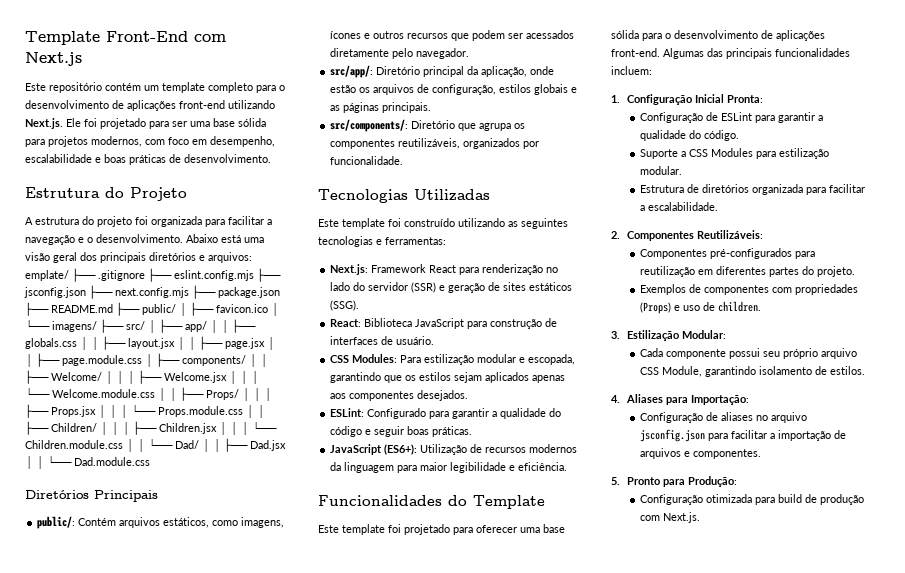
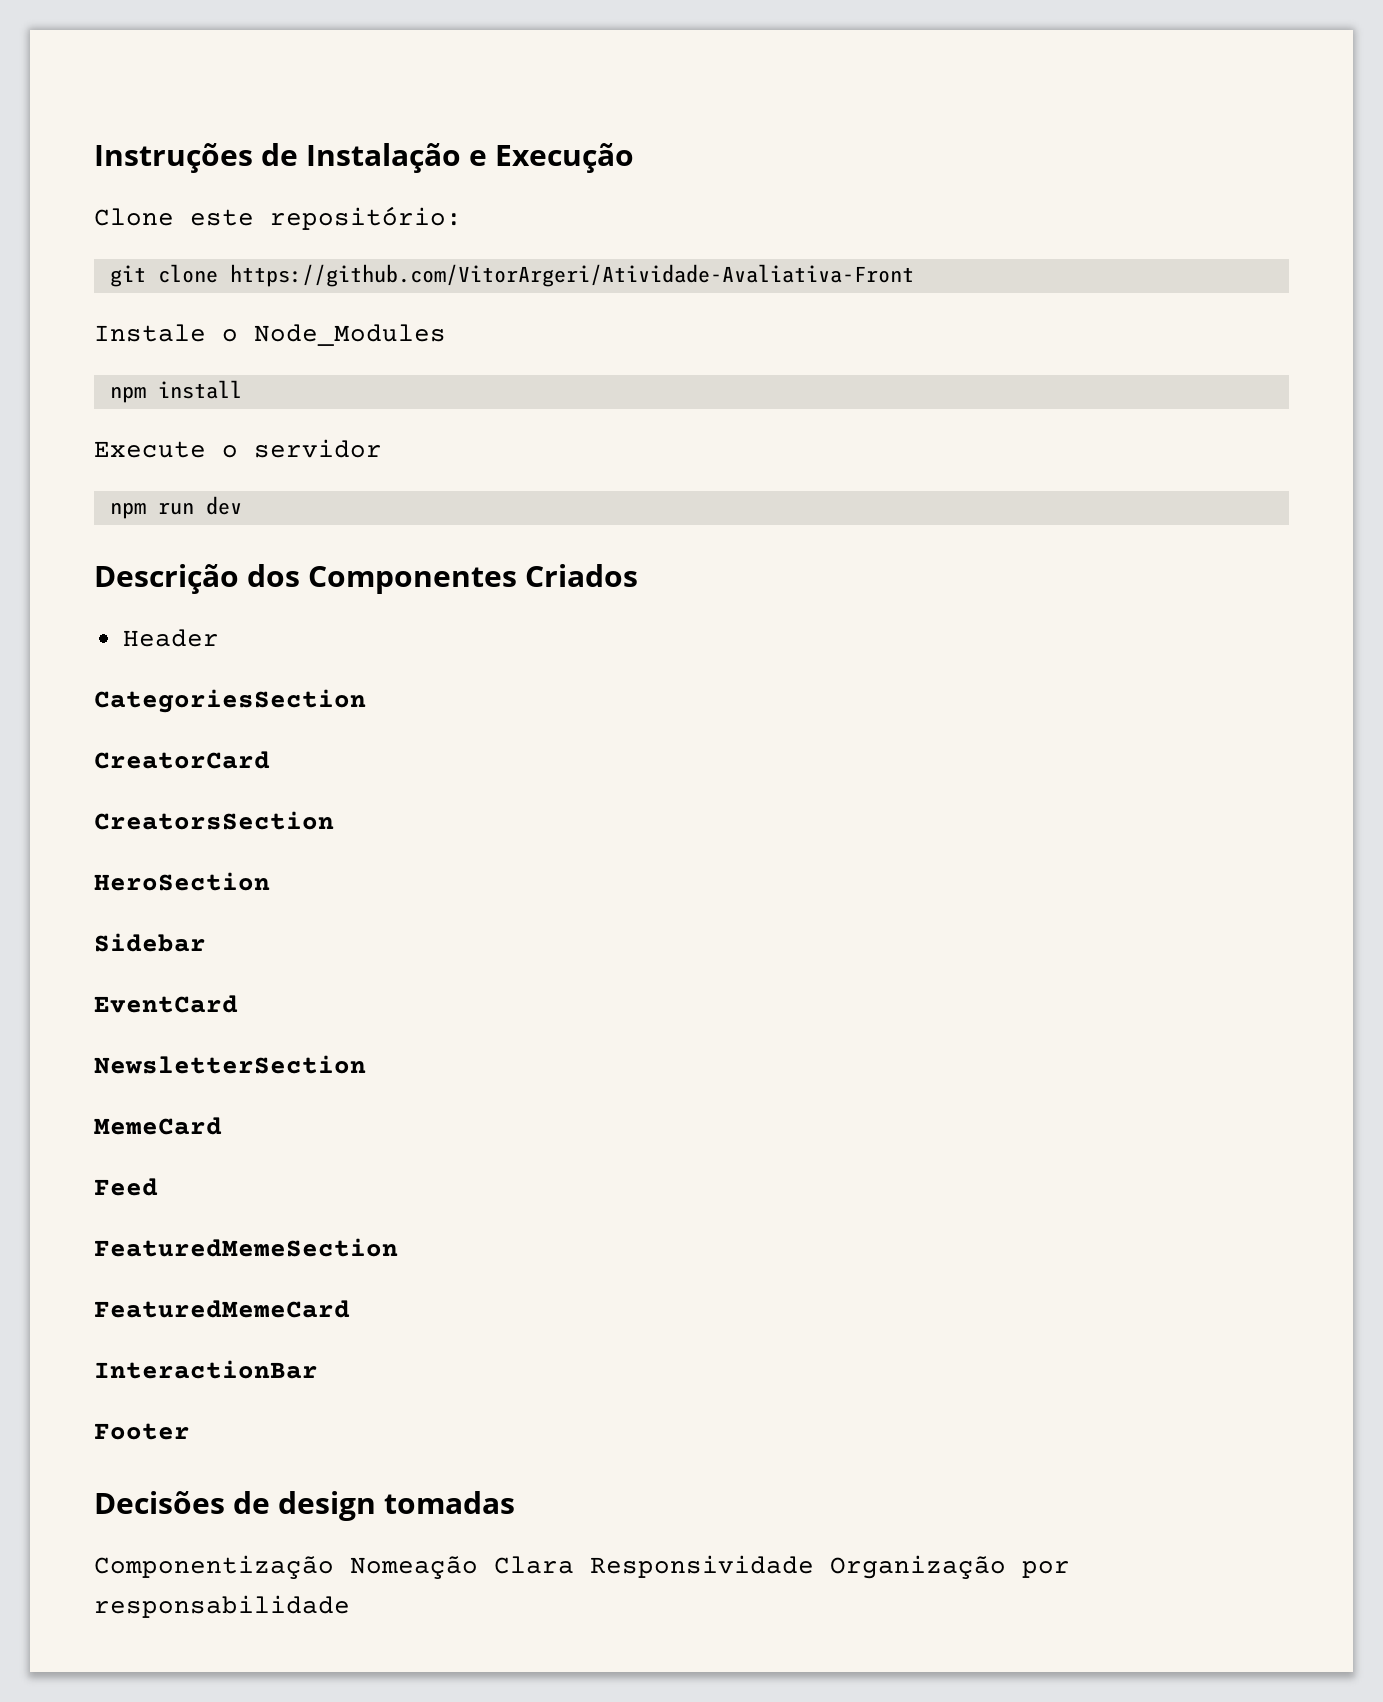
- Template Front-End com Next.js
- Este repositório contém um template completo para o desenvolvimento de aplicações front-end utilizando Next.js. Ele foi projetado para ser uma base sólida para projetos modernos, com foco em desempenho, escalabilidade e boas práticas de desenvolvimento.
- Estrutura do Projeto
- A estrutura do projeto foi organizada para facilitar a navegação e o desenvolvimento. Abaixo está uma visão geral dos principais diretórios e arquivos: emplate/ ├── .gitignore ├── eslint.config.mjs ├── jsconfig.json ├── next.config.mjs ├── package.json ├── README.md ├── public/ │ ├── favicon.ico │ └── imagens/ ├── src/ │ ├── app/ │ │ ├── globals.css │ │ ├── layout.jsx │ │ ├── page.jsx │ │ ├── page.module.css │ ├── components/ │ │ ├── Welcome/ │ │ │ ├── Welcome.jsx │ │ │ └── Welcome.module.css │ │ ├── Props/ │ │ │ ├── Props.jsx │ │ │ └── Props.module.css │ │ ├── Children/ │ │ │ ├── Children.jsx │ │ │ └── Children.module.css │ │ └── Dad/ │ │ ├── Dad.jsx │ │ └── Dad.module.css
- Diretórios Principais
- public/: Contém arquivos estáticos, como imagens, ícones e outros recursos que podem ser acessados diretamente pelo navegador.
- src/app/: Diretório principal da aplicação, onde estão os arquivos de configuração, estilos globais e as páginas principais.
- src/components/: Diretório que agrupa os componentes reutilizáveis, organizados por funcionalidade.
- Tecnologias Utilizadas
- Este template foi construído utilizando as seguintes tecnologias e ferramentas:
- Next.js: Framework React para renderização no lado do servidor (SSR) e geração de sites estáticos (SSG).
- React: Biblioteca JavaScript para construção de interfaces de usuário.
- CSS Modules: Para estilização modular e escopada, garantindo que os estilos sejam aplicados apenas aos componentes desejados.
- ESLint: Configurado para garantir a qualidade do código e seguir boas práticas.
- JavaScript (ES6+): Utilização de recursos modernos da linguagem para maior legibilidade e eficiência.
- Funcionalidades do Template
- Este template foi projetado para oferecer uma base sólida para o desenvolvimento de aplicações front-end. Algumas das principais funcionalidades incluem:
- 1. Configuração Inicial Pronta:
- Configuração de ESLint para garantir a qualidade do código.
- Suporte a CSS Modules para estilização modular.
- Estrutura de diretórios organizada para facilitar a escalabilidade.
- 2. Componentes Reutilizáveis:
- Componentes pré-configurados para reutilização em diferentes partes do projeto.
- Exemplos de componentes com propriedades (Props) e uso de children.
- 3. Estilização Modular:
- Cada componente possui seu próprio arquivo CSS Module, garantindo isolamento de estilos.
- 4. Aliases para Importação:
- Configuração de aliases no arquivo jsconfig.json para facilitar a importação de arquivos e componentes.
- 5. Pronto para Produção:
- Configuração otimizada para build de produção com Next.js.
+ Instruções de Instalação e Execução
+ Clone este repositório:
+ git clone https://github.com/VitorArgeri/Atividade-Avaliativa-Front
+ Instale o Node_Modules
+ npm install
+ Execute o servidor
+ npm run dev
+ Descrição dos Componentes Criados
+ Header
+ CategoriesSection
+ CreatorCard
+ CreatorsSection
+ HeroSection
+ Sidebar
+ EventCard
+ NewsletterSection
+ MemeCard
+ Feed
+ FeaturedMemeSection
+ FeaturedMemeCard
+ InteractionBar
+ Footer
+ Decisões de design tomadas
+ Componentização Nomeação Clara Responsividade Organização por responsabilidade

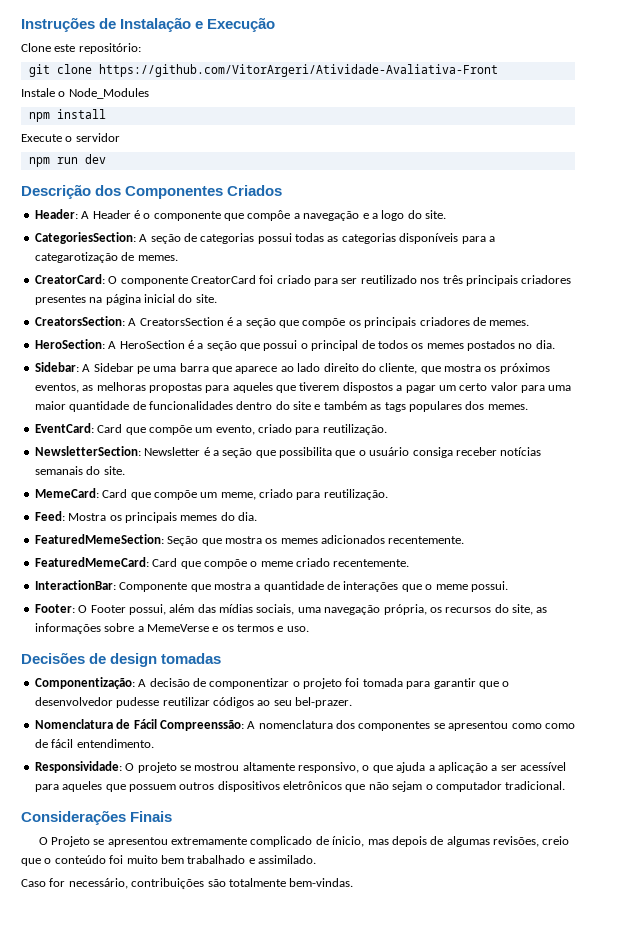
- Header
- CategoriesSection
- CreatorCard
- CreatorsSection
- HeroSection
- Sidebar
- EventCard
- NewsletterSection
- MemeCard
- Feed
- FeaturedMemeSection
- FeaturedMemeCard
- InteractionBar
- Footer
+ Header: A Header é o componente que compôe a navegação e a logo do site.
+ CategoriesSection: A seção de categorias possui todas as categorias disponíveis para a categarotização de memes.
+ CreatorCard: O componente CreatorCard foi criado para ser reutilizado nos três principais criadores presentes na página inicial do site.
+ CreatorsSection: A CreatorsSection é a seção que compõe os principais criadores de memes.
+ HeroSection: A HeroSection é a seção que possui o principal de todos os memes postados no dia.
+ Sidebar: A Sidebar pe uma barra que aparece ao lado direito do cliente, que mostra os próximos eventos, as melhoras propostas para aqueles que tiverem dispostos a pagar um certo valor para uma maior quantidade de funcionalidades dentro do site e também as tags populares dos memes.
+ EventCard: Card que compõe um evento, criado para reutilização.
+ NewsletterSection: Newsletter é a seção que possibilita que o usuário consiga receber notícias semanais do site.
+ MemeCard: Card que compõe um meme, criado para reutilização.
+ Feed: Mostra os principais memes do dia.
+ FeaturedMemeSection: Seção que mostra os memes adicionados recentemente.
+ FeaturedMemeCard: Card que compõe o meme criado recentemente.
+ InteractionBar: Componente que mostra a quantidade de interações que o meme possui.
+ Footer: O Footer possui, além das mídias sociais, uma navegação própria, os recursos do site, as informações sobre a MemeVerse e os termos e uso.
  Decisões de design tomadas
- Componentização Nomeação Clara Responsividade Organização por responsabilidade
+ Componentização: A decisão de componentizar o projeto foi tomada para garantir que o desenvolvedor pudesse reutilizar códigos ao seu bel-prazer.
+ Nomenclatura de Fácil Compreenssão: A nomenclatura dos componentes se apresentou como como de fácil entendimento.
+ Responsividade: O projeto se mostrou altamente responsivo, o que ajuda a aplicação a ser acessível para aqueles que possuem outros dispositivos eletrônicos que não sejam o computador tradicional.
+ Considerações Finais
+ O Projeto se apresentou extremamente complicado de ínicio, mas depois de algumas revisões, creio que o conteúdo foi muito bem trabalhado e assimilado.
+ Caso for necessário, contribuições são totalmente bem-vindas.

